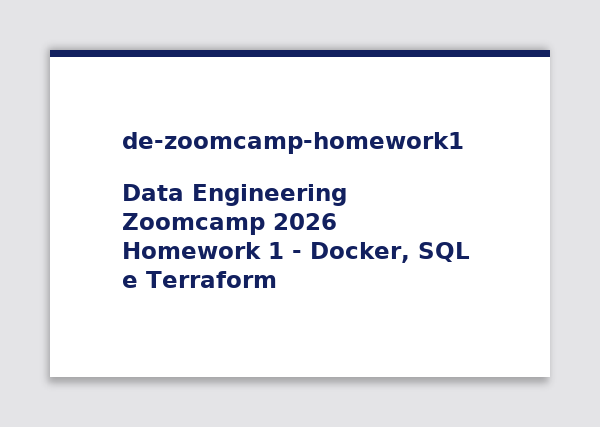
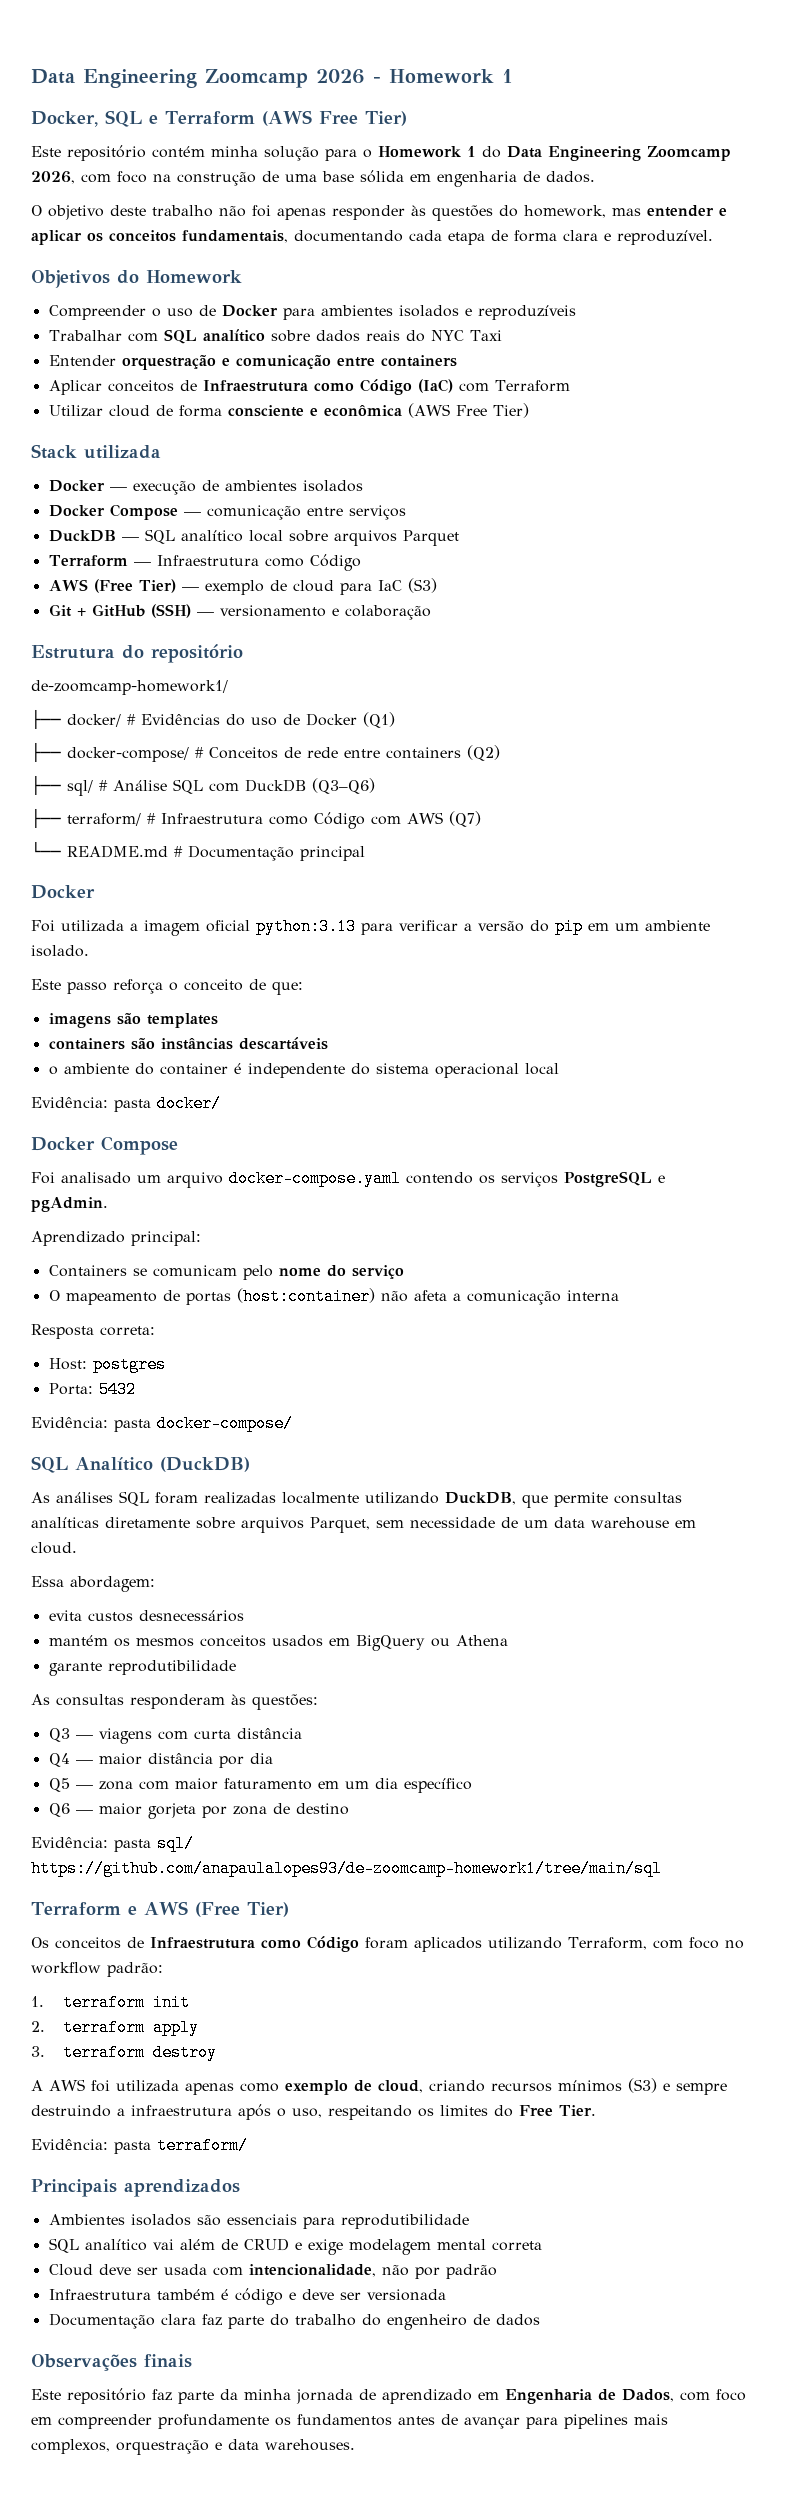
- de-zoomcamp-homework1
- Data Engineering Zoomcamp 2026 Homework 1 - Docker, SQL e Terraform
+ Data Engineering Zoomcamp 2026 - Homework 1
+ Docker, SQL e Terraform (AWS Free Tier)
+ Este repositório contém minha solução para o Homework 1 do Data Engineering Zoomcamp 2026, com foco na construção de uma base sólida em engenharia de dados.
+ O objetivo deste trabalho não foi apenas responder às questões do homework, mas entender e aplicar os conceitos fundamentais, documentando cada etapa de forma clara e reproduzível.
+ Objetivos do Homework
+ Compreender o uso de Docker para ambientes isolados e reproduzíveis
+ Trabalhar com SQL analítico sobre dados reais do NYC Taxi
+ Entender orquestração e comunicação entre containers
+ Aplicar conceitos de Infraestrutura como Código (IaC) com Terraform
+ Utilizar cloud de forma consciente e econômica (AWS Free Tier)
+ Stack utilizada
+ Docker — execução de ambientes isolados
+ Docker Compose — comunicação entre serviços
+ DuckDB — SQL analítico local sobre arquivos Parquet
+ Terraform — Infraestrutura como Código
+ AWS (Free Tier) — exemplo de cloud para IaC (S3)
+ Git + GitHub (SSH) — versionamento e colaboração
+ Estrutura do repositório
+ de-zoomcamp-homework1/
+ ├── docker/ # Evidências do uso de Docker (Q1)
+ ├── docker-compose/ # Conceitos de rede entre containers (Q2)
+ ├── sql/ # Análise SQL com DuckDB (Q3–Q6)
+ ├── terraform/ # Infraestrutura como Código com AWS (Q7)
+ └── README.md # Documentação principal
+ Docker
+ Foi utilizada a imagem oficial python:3.13 para verificar a versão do pip em um ambiente isolado.
+ Este passo reforça o conceito de que:
+ imagens são templates
+ containers são instâncias descartáveis
+ o ambiente do container é independente do sistema operacional local
+ Evidência: pasta docker/
+ Docker Compose
+ Foi analisado um arquivo docker-compose.yaml contendo os serviços PostgreSQL e pgAdmin.
+ Aprendizado principal:
+ Containers se comunicam pelo nome do serviço
+ O mapeamento de portas (host:container) não afeta a comunicação interna
+ Resposta correta:
+ Host: postgres
+ Porta: 5432
+ Evidência: pasta docker-compose/
+ SQL Analítico (DuckDB)
+ As análises SQL foram realizadas localmente utilizando DuckDB, que permite consultas analíticas diretamente sobre arquivos Parquet, sem necessidade de um data warehouse em cloud.
+ Essa abordagem:
+ evita custos desnecessários
+ mantém os mesmos conceitos usados em BigQuery ou Athena
+ garante reprodutibilidade
+ As consultas responderam às questões:
+ Q3 — viagens com curta distância
+ Q4 — maior distância por dia
+ Q5 — zona com maior faturamento em um dia específico
+ Q6 — maior gorjeta por zona de destino
+ Evidência: pasta sql/ https://github.com/anapaulalopes93/de-zoomcamp-homework1/tree/main/sql
+ Terraform e AWS (Free Tier)
+ Os conceitos de Infraestrutura como Código foram aplicados utilizando Terraform, com foco no workflow padrão:
+ 1. terraform init
+ 2. terraform apply
+ 3. terraform destroy
+ A AWS foi utilizada apenas como exemplo de cloud, criando recursos mínimos (S3) e sempre destruindo a infraestrutura após o uso, respeitando os limites do Free Tier.
+ Evidência: pasta terraform/
+ Principais aprendizados
+ Ambientes isolados são essenciais para reprodutibilidade
+ SQL analítico vai além de CRUD e exige modelagem mental correta
+ Cloud deve ser usada com intencionalidade, não por padrão
+ Infraestrutura também é código e deve ser versionada
+ Documentação clara faz parte do trabalho do engenheiro de dados
+ Observações finais
+ Este repositório faz parte da minha jornada de aprendizado em Engenharia de Dados, com foco em compreender profundamente os fundamentos antes de avançar para pipelines mais complexos, orquestração e data warehouses.

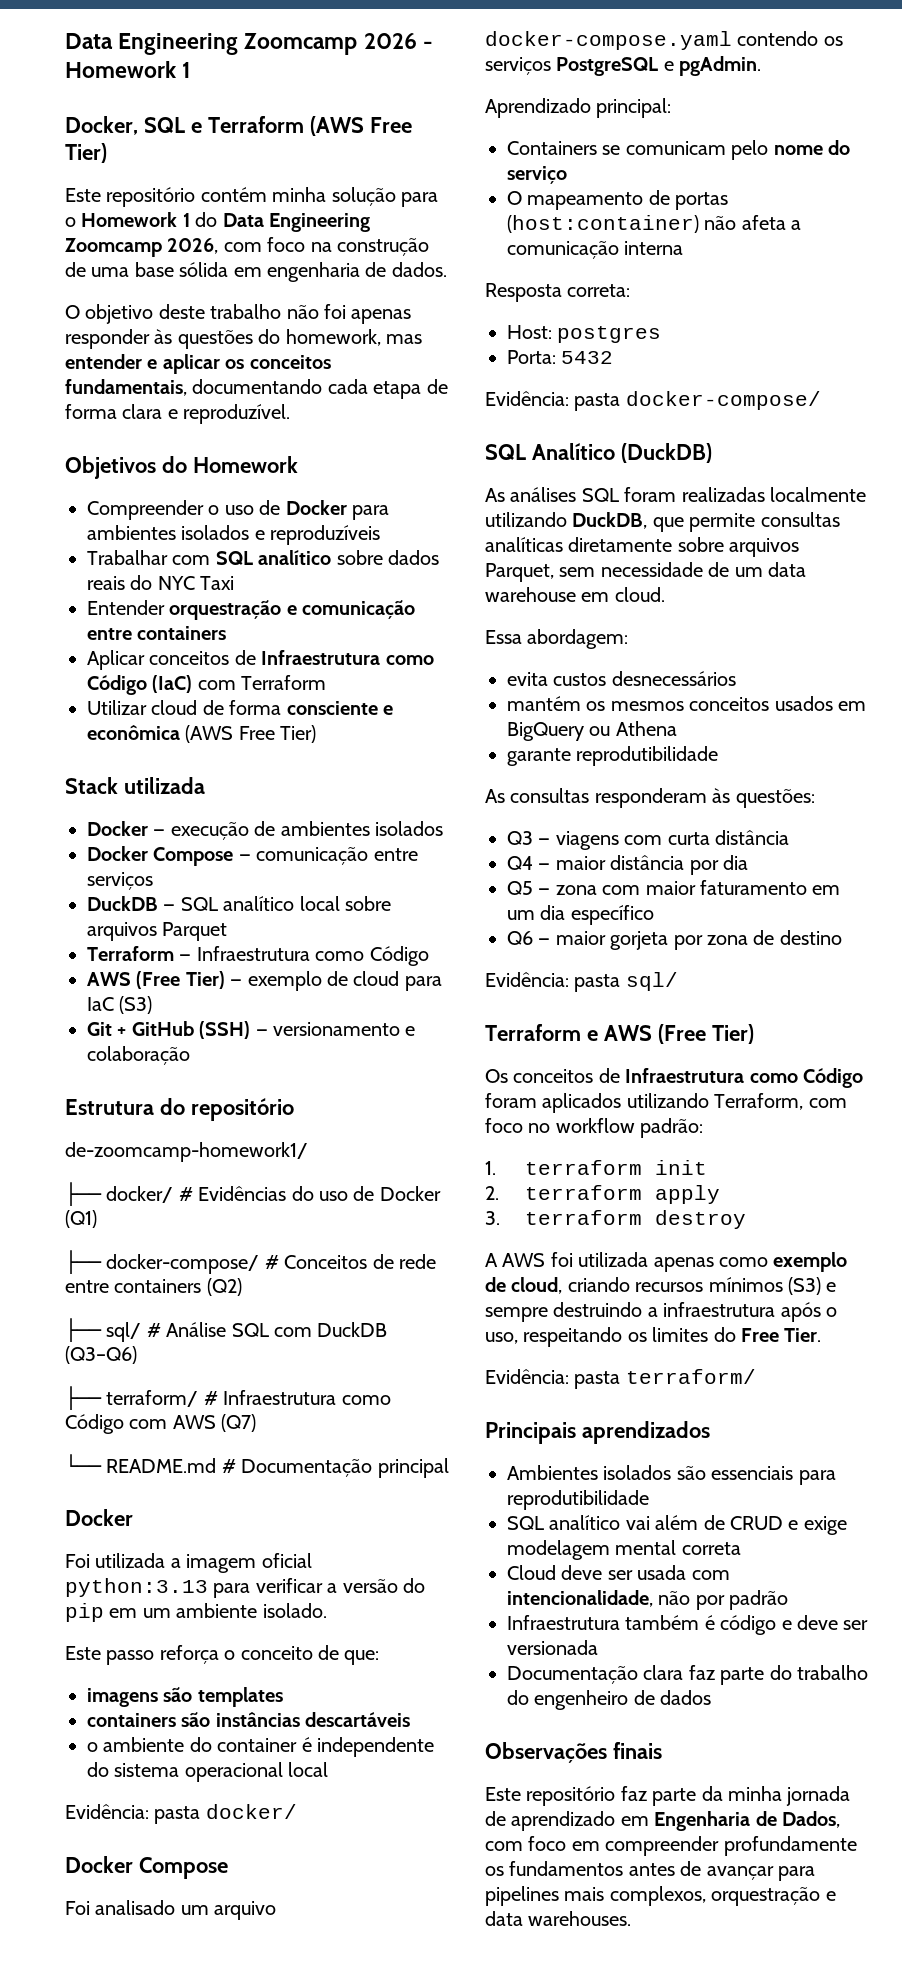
- Evidência: pasta sql/ https://github.com/anapaulalopes93/de-zoomcamp-homework1/tree/main/sql
+ Evidência: pasta sql/

